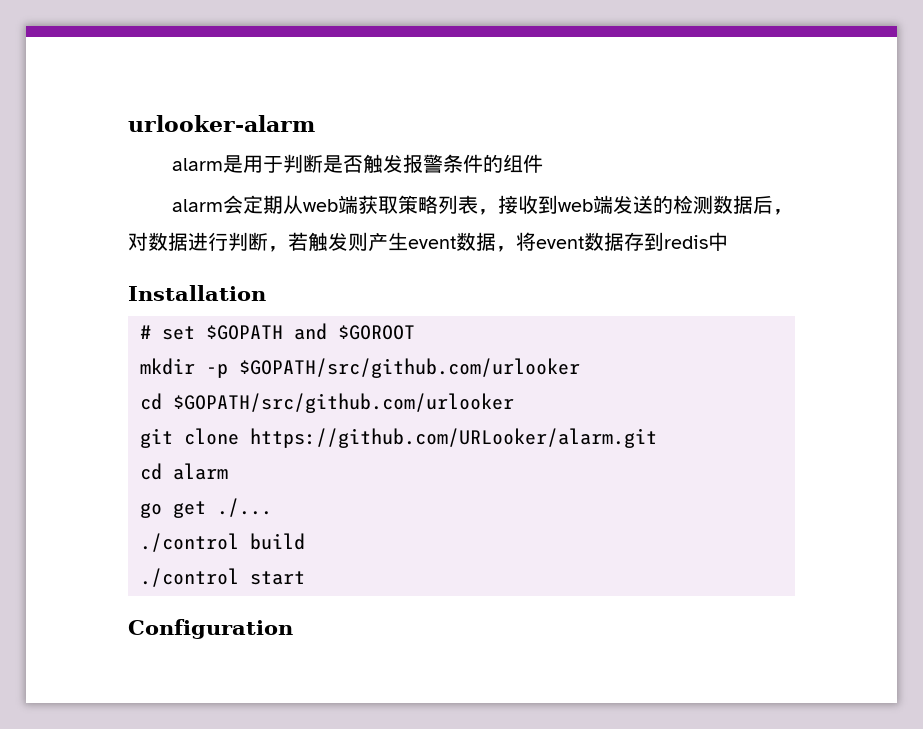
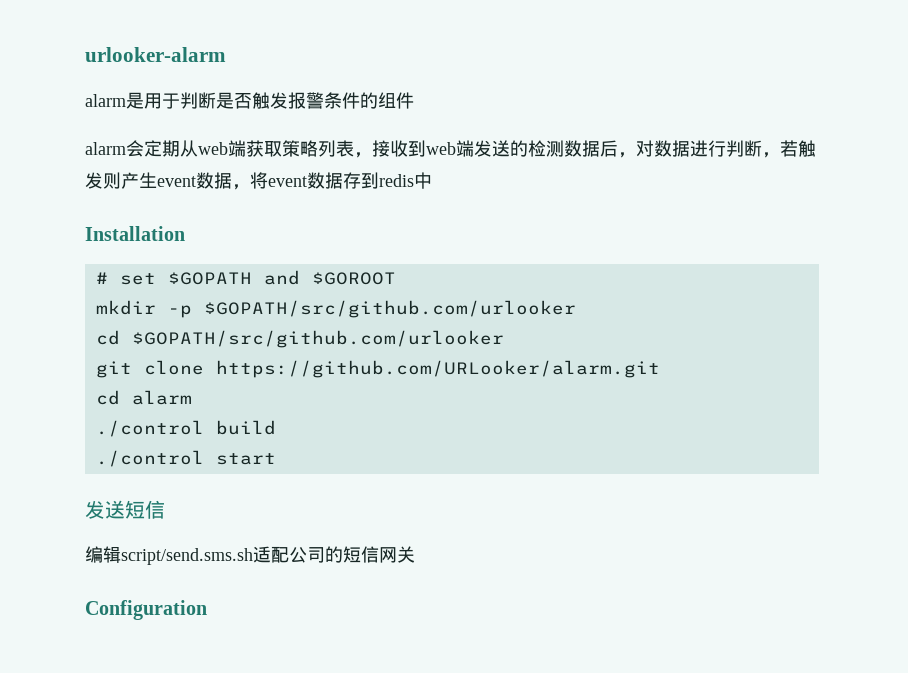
- go get ./...
+ 发送短信
+ 编辑script/send.sms.sh适配公司的短信网关

